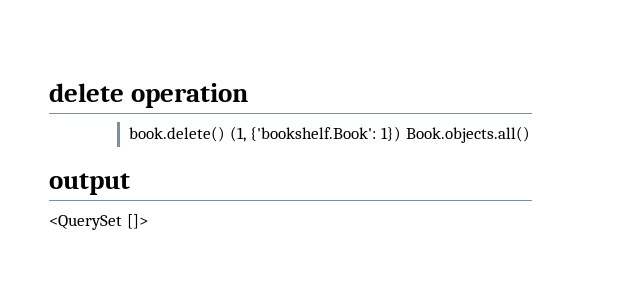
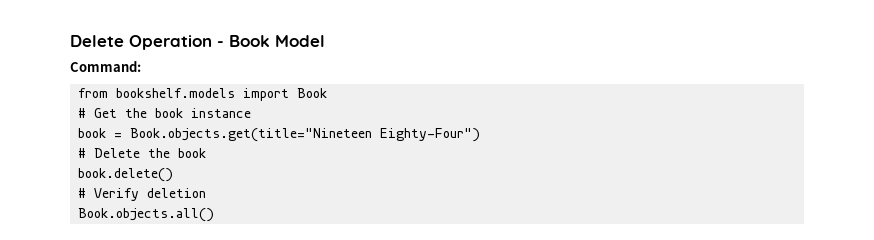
- delete operation
- book.delete() (1, {'bookshelf.Book': 1}) Book.objects.all()
- output
- <QuerySet []>
+ Delete Operation - Book Model
+ Command:
+ from bookshelf.models import Book
+ # Get the book instance
+ book = Book.objects.get(title="Nineteen Eighty-Four")
+ # Delete the book
+ book.delete()
+ # Verify deletion
+ Book.objects.all()

